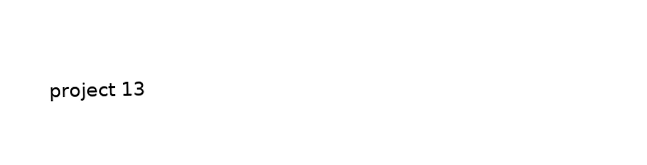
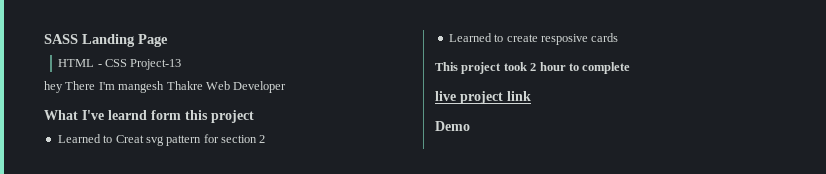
- project 13
+ SASS Landing Page
+ HTML - CSS Project-13
+ hey There I'm mangesh Thakre Web Developer
+ What I've learnd form this project
+ Learned to Creat svg pattern for section 2
+ Learned to create resposive cards
+ This project took 2 hour to complete
+ live project link
+ Demo

